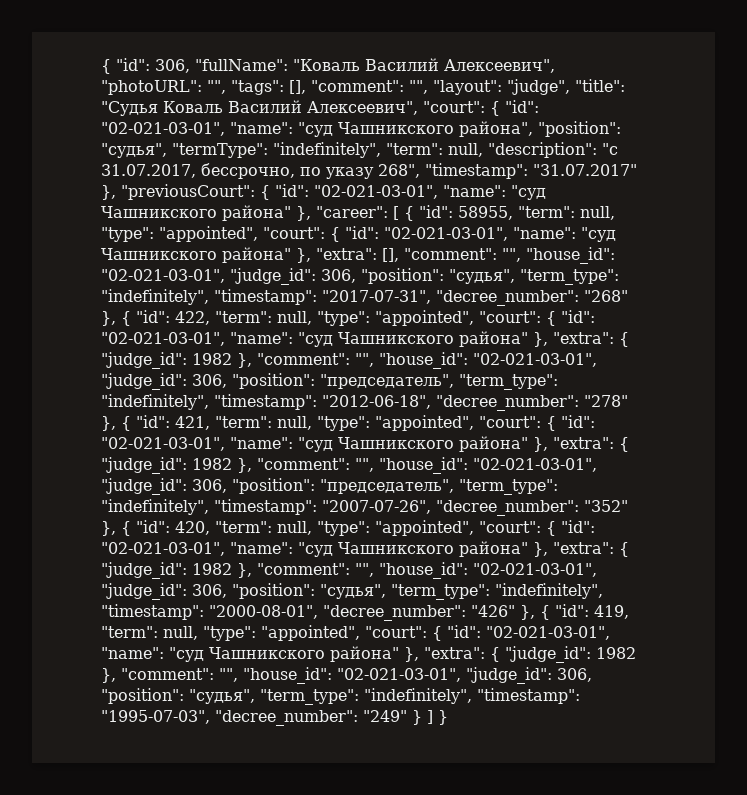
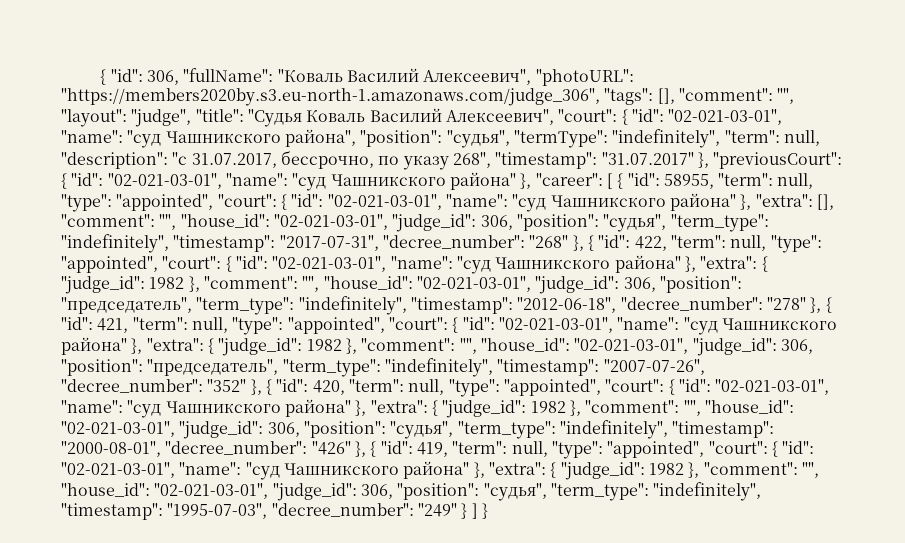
- "", "tags":
+ "https://members2020by.s3.eu-north-1.amazonaws.com/judge_306", "tags":

